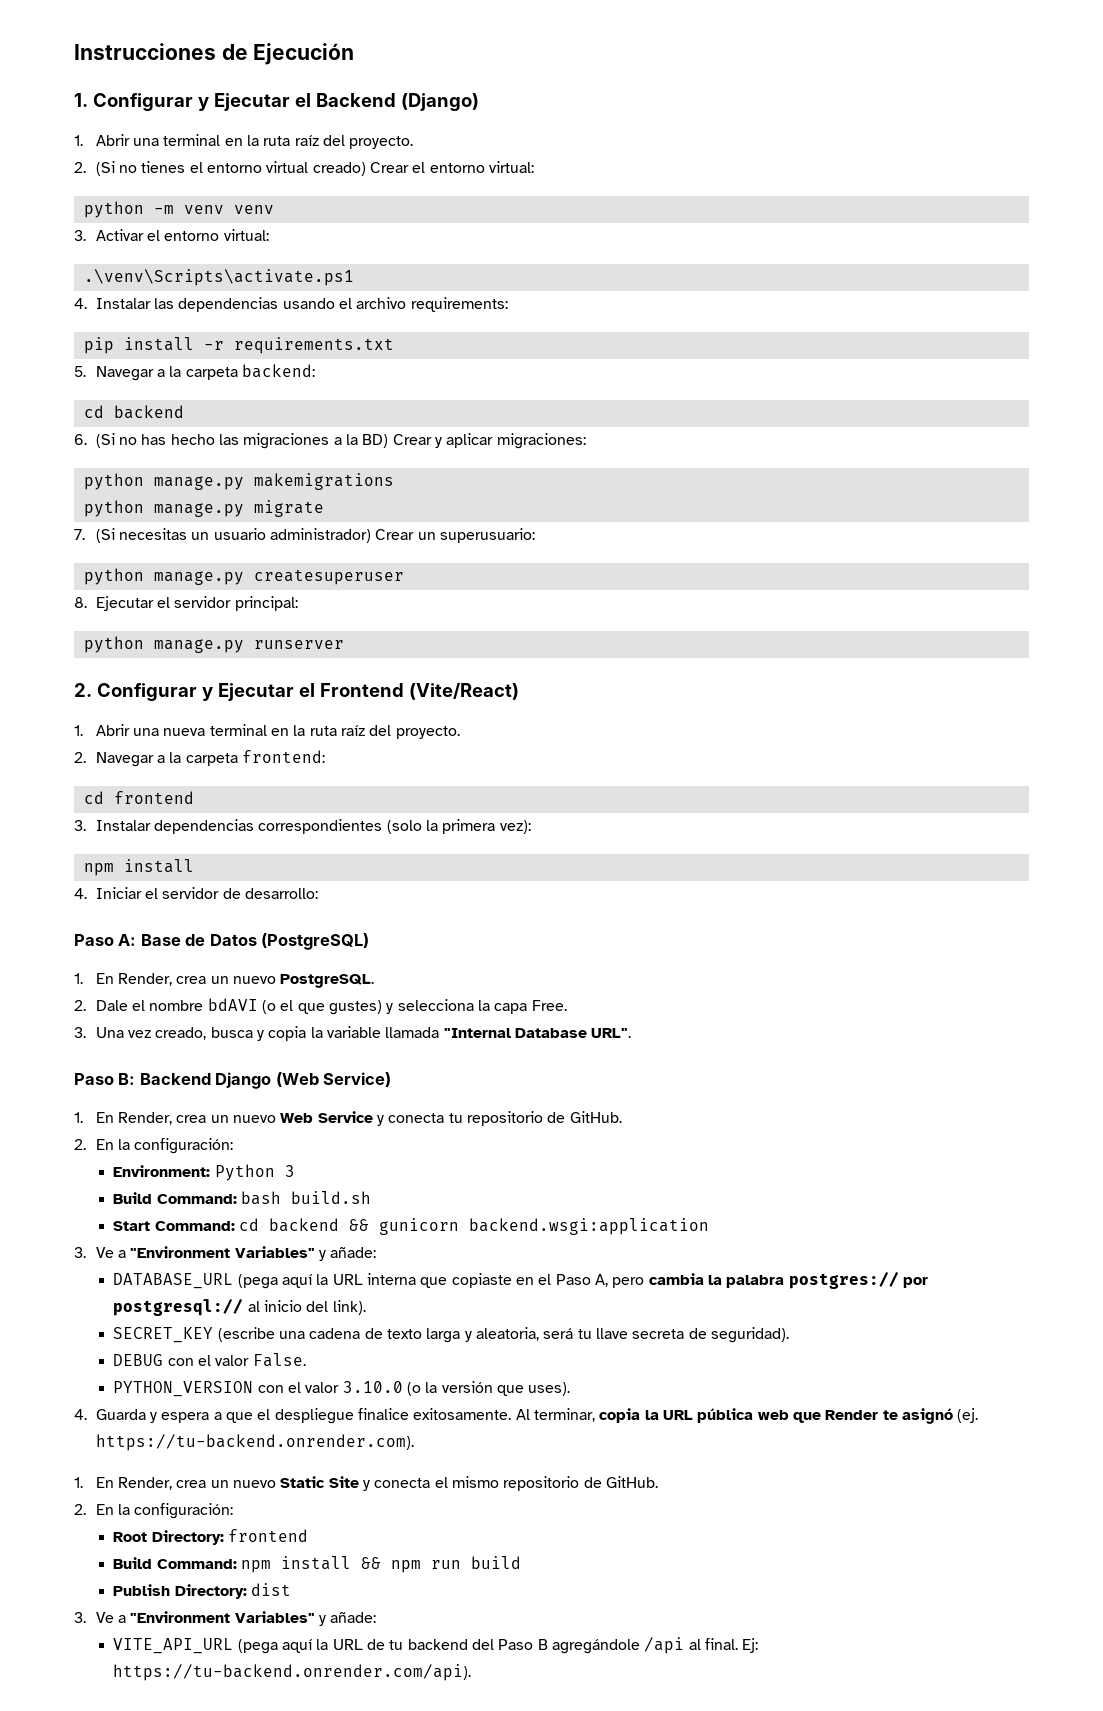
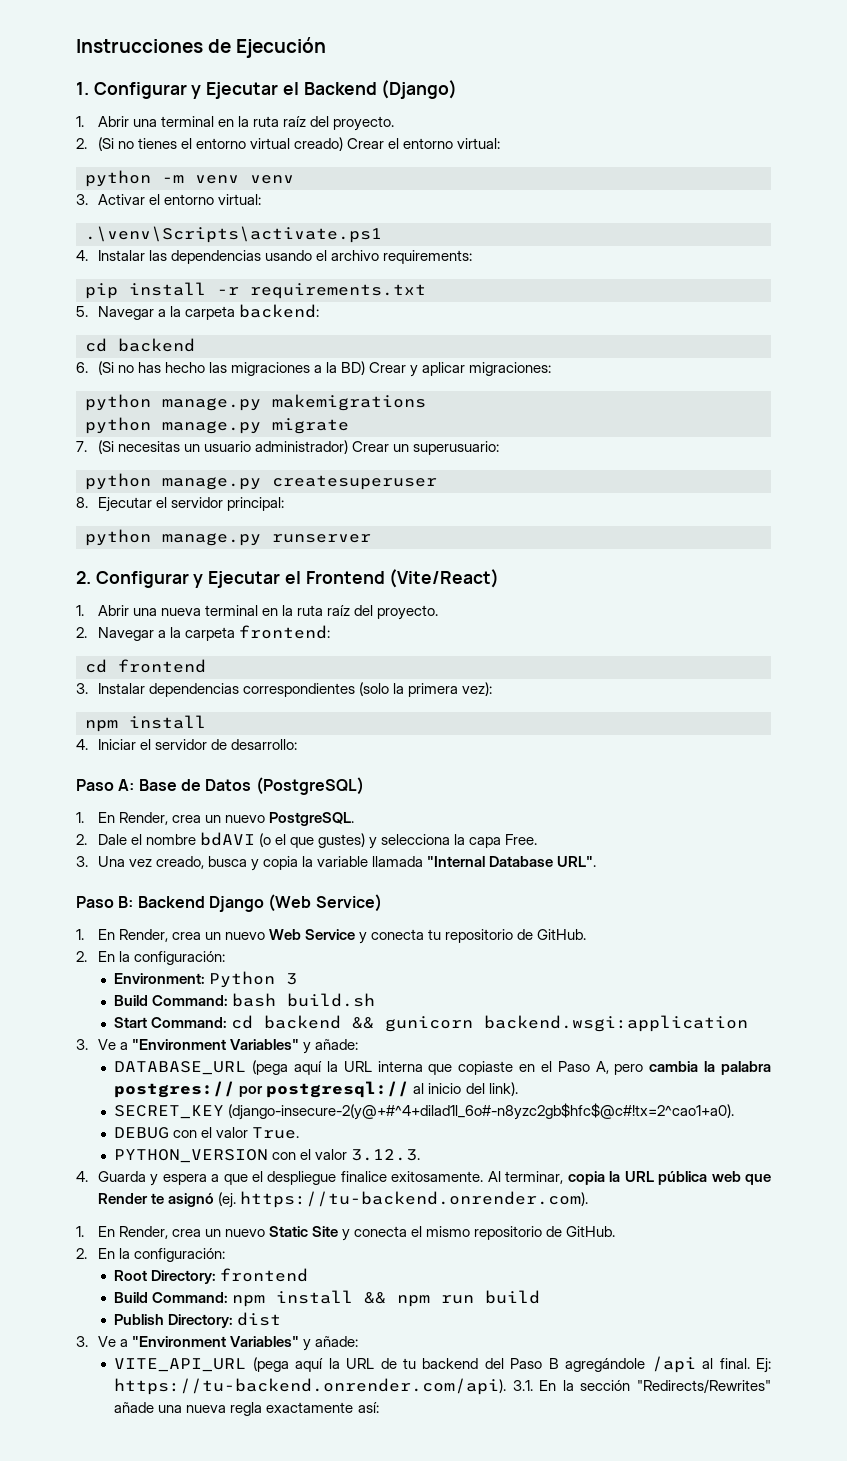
- SECRET_KEY (escribe una cadena de texto larga y aleatoria, será tu llave secreta de seguridad).
+ SECRET_KEY (django-insecure-2(y@+#^4+dilad1l_6o#-n8yzc2gb$hfc$@c#!tx=2^cao1+a0).
- DEBUG con el valor False.
+ DEBUG con el valor True.
- PYTHON_VERSION con el valor 3.10.0 (o la versión que uses).
+ PYTHON_VERSION con el valor 3.12.3.
- Ej: https://tu-backend.onrender.com/api).
+ Ej: https://tu-backend.onrender.com/api). 3.1. En la sección "Redirects/Rewrites" añade una nueva regla exactamente así:

